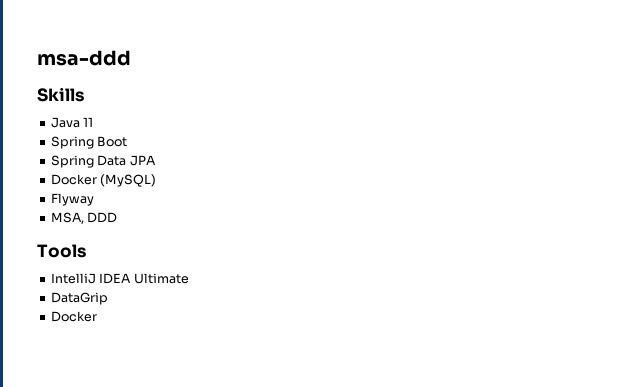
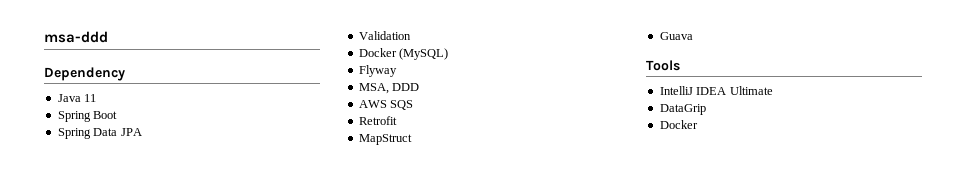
- Skills
+ Dependency
+ Validation
+ AWS SQS
+ Retrofit
+ MapStruct
+ Guava

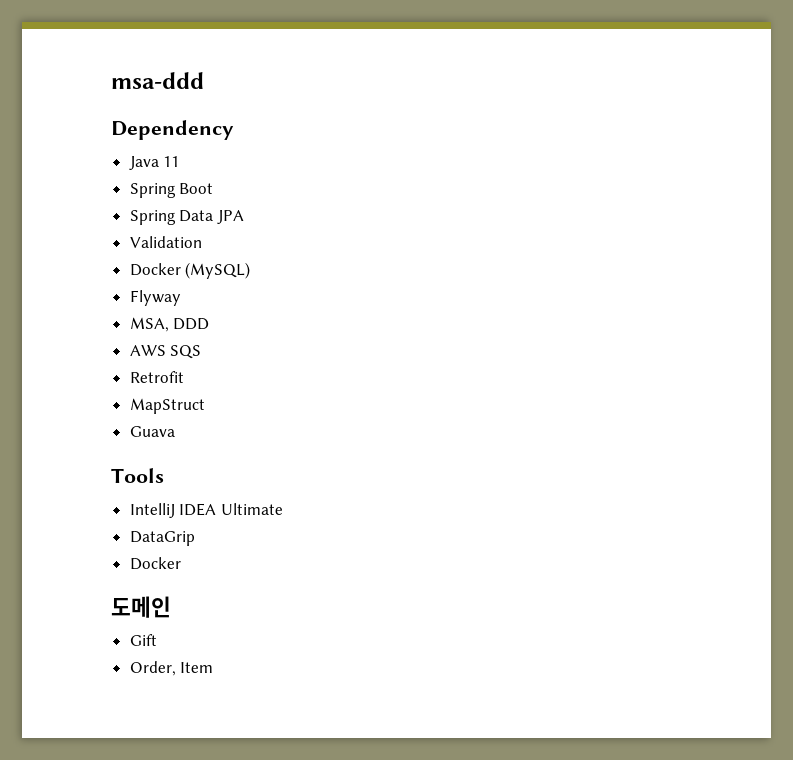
+ 도메인
+ Gift
+ Order, Item

